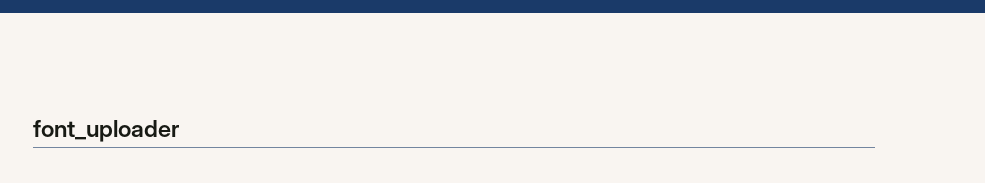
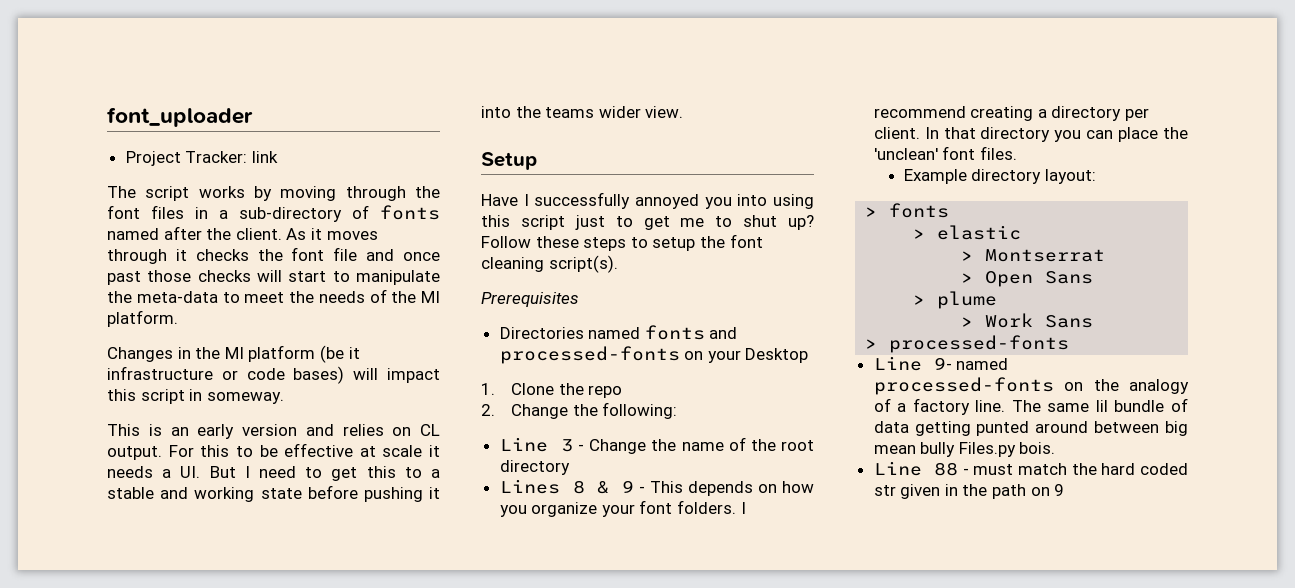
+ Project Tracker: link
+ The script works by moving through the font files in a sub-directory of fonts named after the client. As it moves through it checks the font file and once past those checks will start to manipulate the meta-data to meet the needs of the MI platform.
+ Changes in the MI platform (be it infrastructure or code bases) will impact this script in someway.
+ This is an early version and relies on CL output. For this to be effective at scale it needs a UI. But I need to get this to a stable and working state before pushing it into the teams wider view.
+ Setup
+ Have I successfully annoyed you into using this script just to get me to shut up? Follow these steps to setup the font cleaning script(s).
+ Prerequisites
+ Directories named fonts and processed-fonts on your Desktop
+ 1. Clone the repo
+ 2. Change the following:
+ Line 3 - Change the name of the root directory
+ Lines 8 & 9 - This depends on how you organize your font folders. I recommend creating a directory per client. In that directory you can place the 'unclean' font files.
+ Example directory layout:
+ > fonts
+ > elastic
+ > Montserrat
+ > Open Sans
+ > plume
+ > Work Sans
+ > processed-fonts
+ Line 9- named processed-fonts on the analogy of a factory line. The same lil bundle of data getting punted around between big mean bully Files.py bois.
+ Line 88 - must match the hard coded str given in the path on 9

